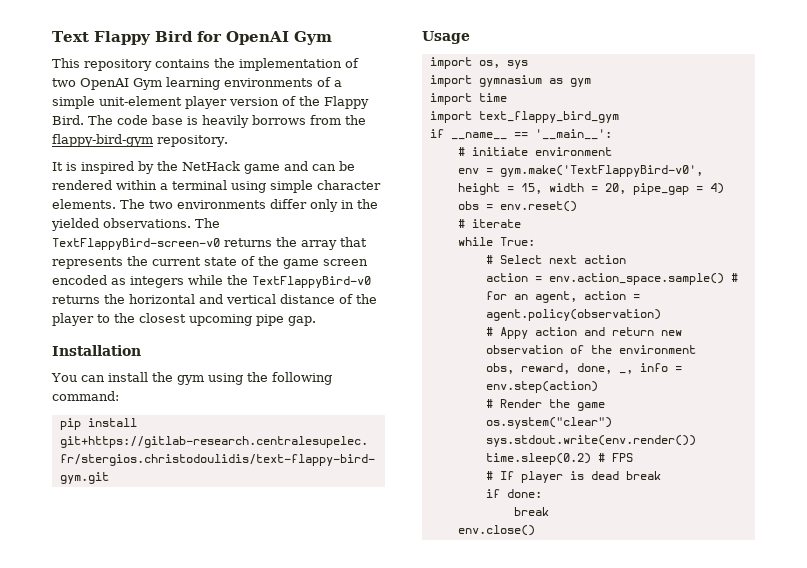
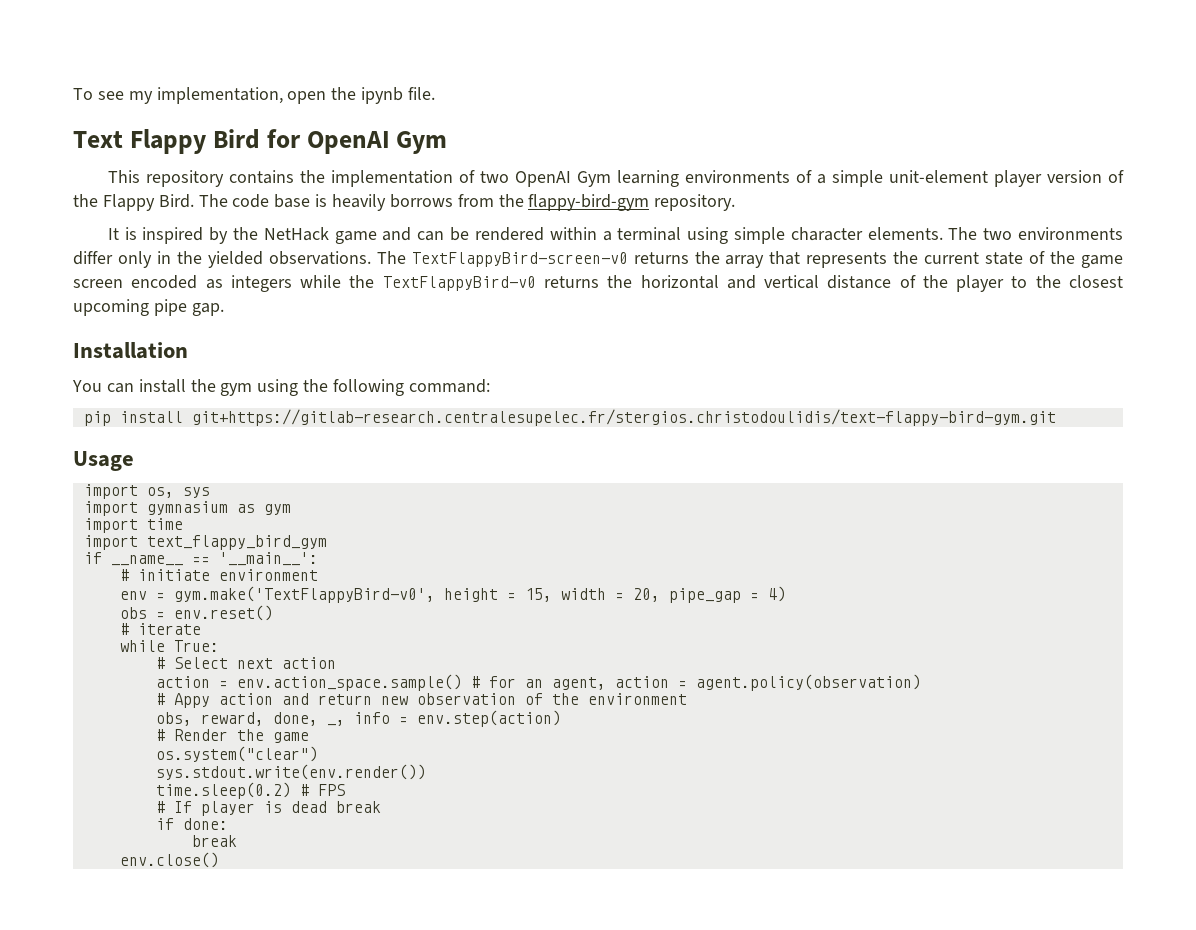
+ To see my implementation, open the ipynb file.

